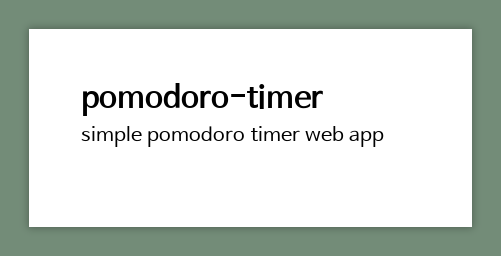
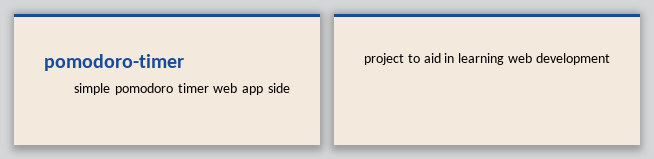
- simple pomodoro timer web app
+ simple pomodoro timer web app side project to aid in learning web development

